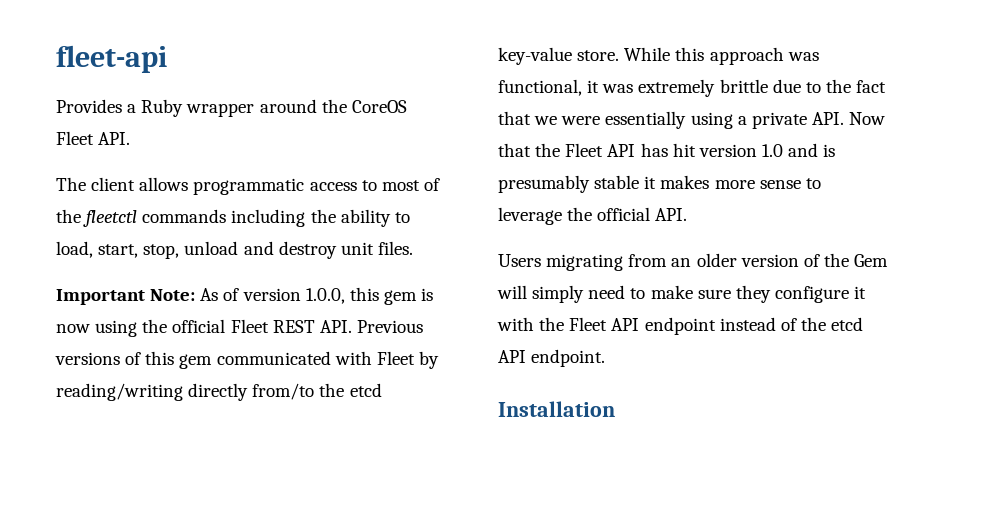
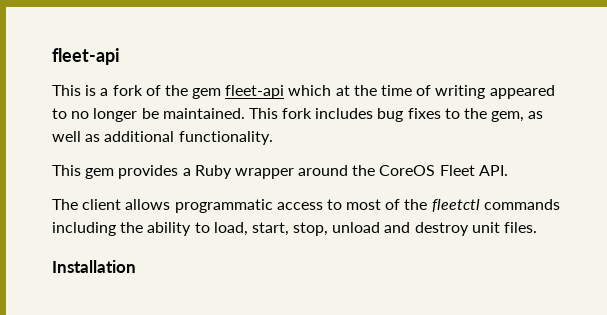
- Provides a Ruby wrapper around the CoreOS Fleet API.
+ This is a fork of the gem fleet-api which at the time of writing appeared to no longer be maintained. This fork includes bug fixes to the gem, as well as additional functionality.
+ This gem provides a Ruby wrapper around the CoreOS Fleet API.
- Important Note: As of version 1.0.0, this gem is now using the official Fleet REST API. Previous versions of this gem communicated with Fleet by reading/writing directly from/to the etcd key-value store. While this approach was functional, it was extremely brittle due to the fact that we were essentially using a private API. Now that the Fleet API has hit version 1.0 and is presumably stable it makes more sense to leverage the official API.
- Users migrating from an older version of the Gem will simply need to make sure they configure it with the Fleet API endpoint instead of the etcd API endpoint.

